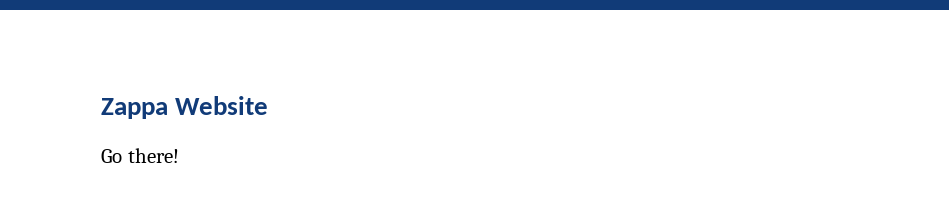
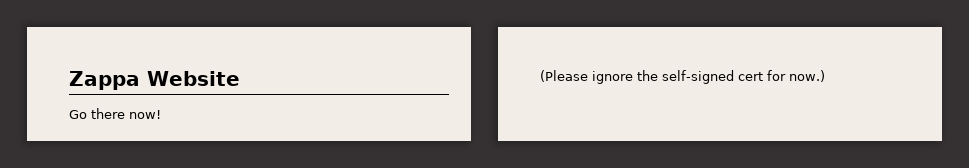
- Go there!
+ Go there now!
+ (Please ignore the self-signed cert for now.)

